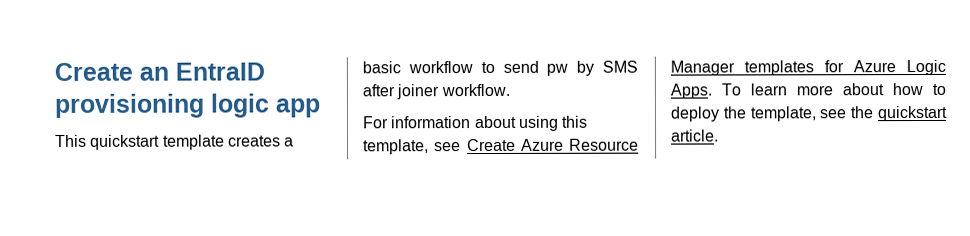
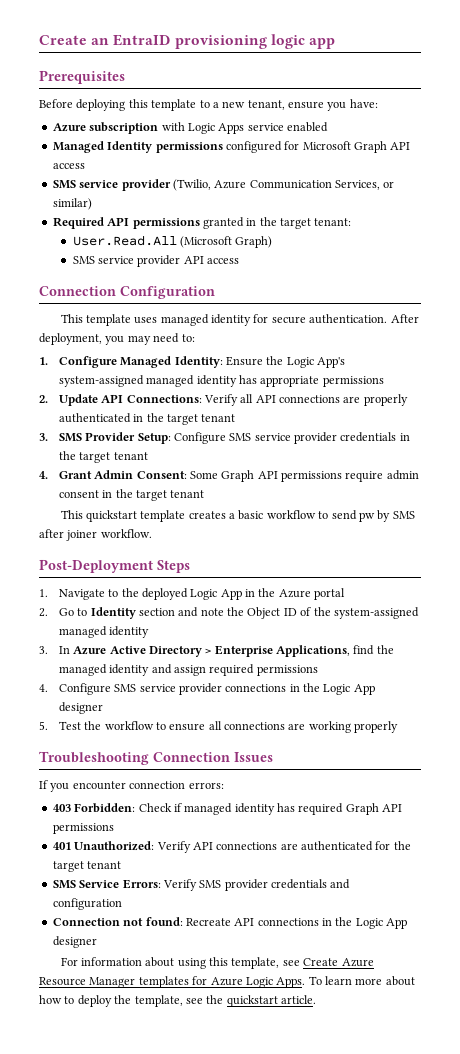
+ Prerequisites
+ Before deploying this template to a new tenant, ensure you have:
+ Azure subscription with Logic Apps service enabled
+ Managed Identity permissions configured for Microsoft Graph API access
+ SMS service provider (Twilio, Azure Communication Services, or similar)
+ Required API permissions granted in the target tenant:
+ User.Read.All (Microsoft Graph)
+ SMS service provider API access
+ Connection Configuration
+ This template uses managed identity for secure authentication. After deployment, you may need to:
+ 1. Configure Managed Identity: Ensure the Logic App's system-assigned managed identity has appropriate permissions
+ 2. Update API Connections: Verify all API connections are properly authenticated in the target tenant
+ 3. SMS Provider Setup: Configure SMS service provider credentials in the target tenant
+ 4. Grant Admin Consent: Some Graph API permissions require admin consent in the target tenant
+ Post-Deployment Steps
+ 1. Navigate to the deployed Logic App in the Azure portal
+ 2. Go to Identity section and note the Object ID of the system-assigned managed identity
+ 3. In Azure Active Directory > Enterprise Applications, find the managed identity and assign required permissions
+ 4. Configure SMS service provider connections in the Logic App designer
+ 5. Test the workflow to ensure all connections are working properly
+ Troubleshooting Connection Issues
+ If you encounter connection errors:
+ 403 Forbidden: Check if managed identity has required Graph API permissions
+ 401 Unauthorized: Verify API connections are authenticated for the target tenant
+ SMS Service Errors: Verify SMS provider credentials and configuration
+ Connection not found: Recreate API connections in the Logic App designer

